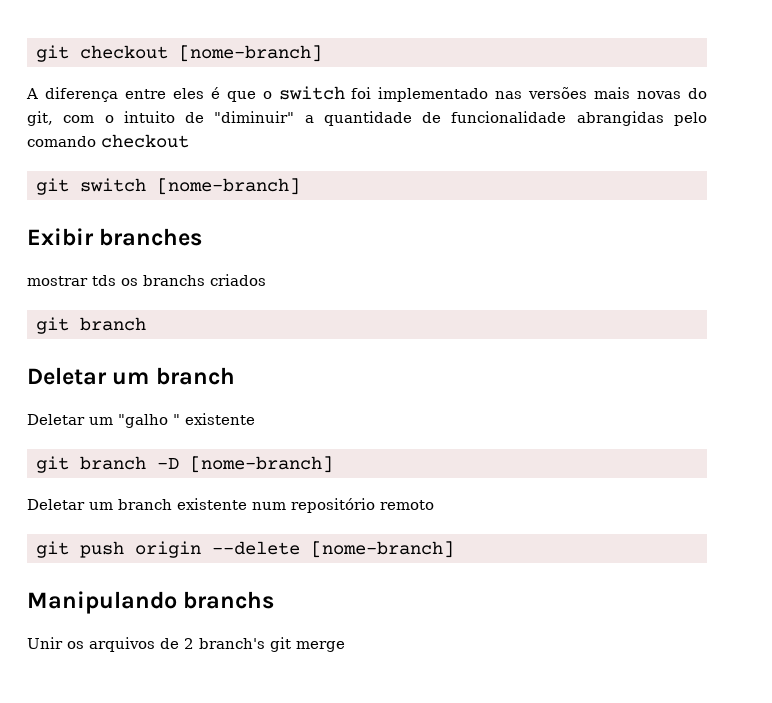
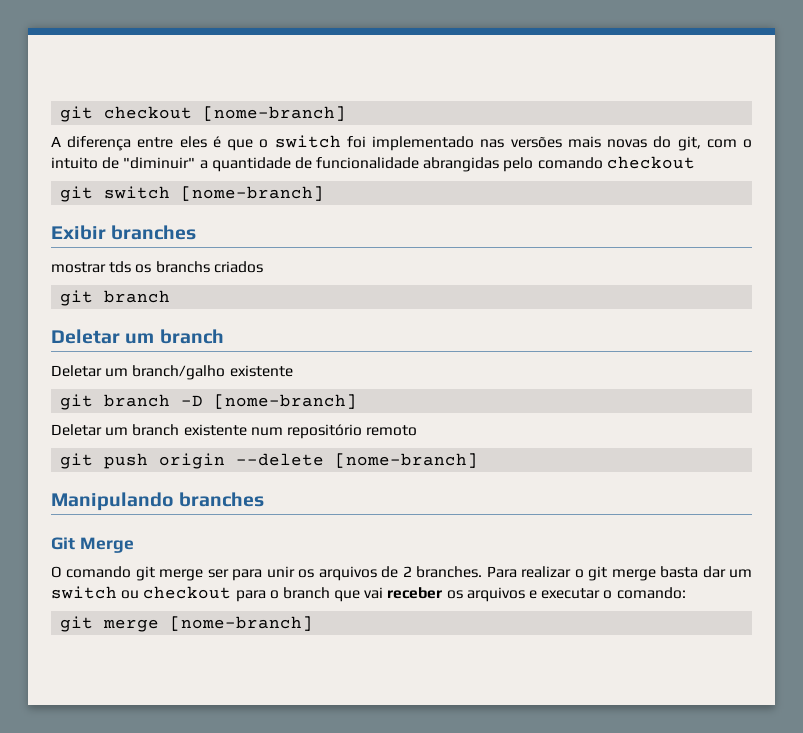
- Deletar um "galho " existente
+ Deletar um branch/galho existente
- Manipulando branchs
- Unir os arquivos de 2 branch's git merge
+ Manipulando branches
+ Git Merge
+ O comando git merge ser para unir os arquivos de 2 branches. Para realizar o git merge basta dar um switch ou checkout para o branch que vai receber os arquivos e executar o comando:
+ git merge [nome-branch]

